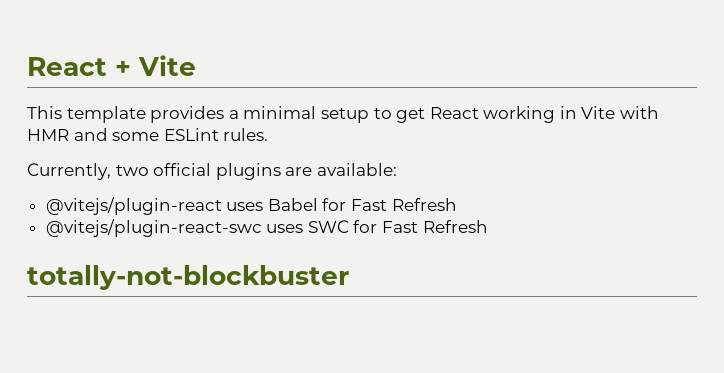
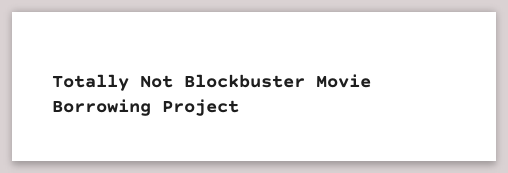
- React + Vite
- This template provides a minimal setup to get React working in Vite with HMR and some ESLint rules.
- Currently, two official plugins are available:
- @vitejs/plugin-react uses Babel for Fast Refresh
- @vitejs/plugin-react-swc uses SWC for Fast Refresh
- totally-not-blockbuster
+ Totally Not Blockbuster Movie Borrowing Project

